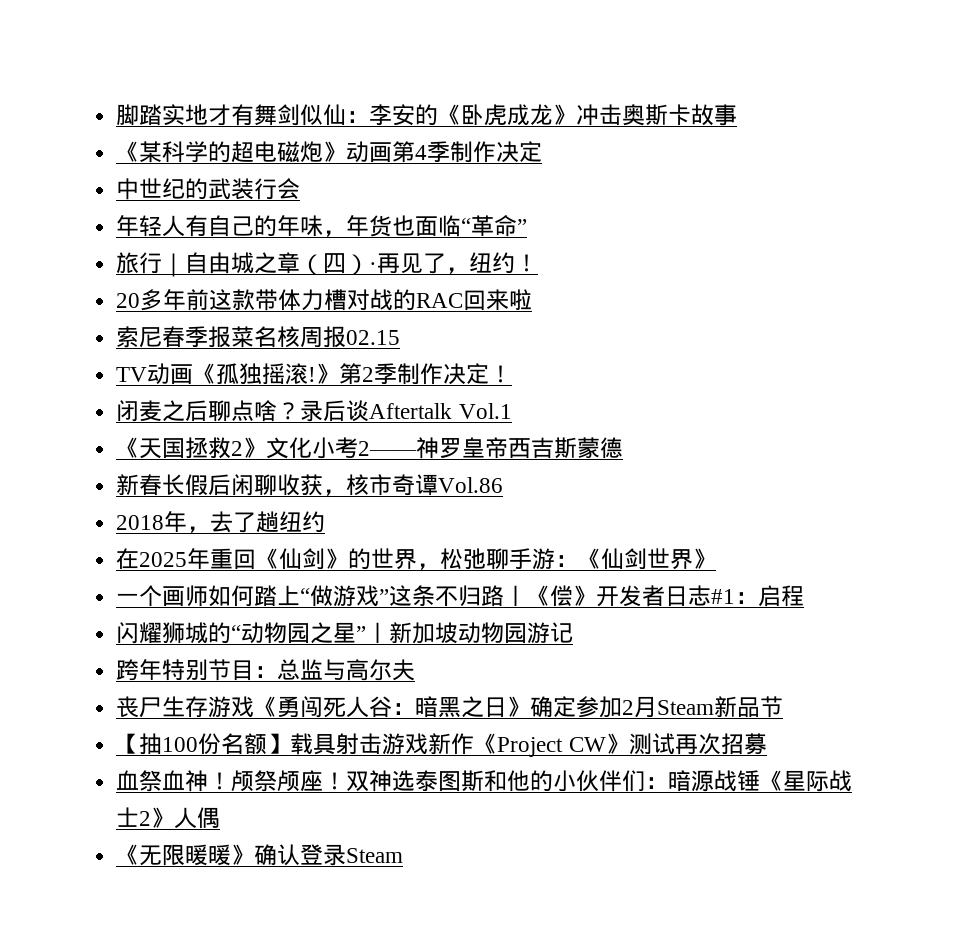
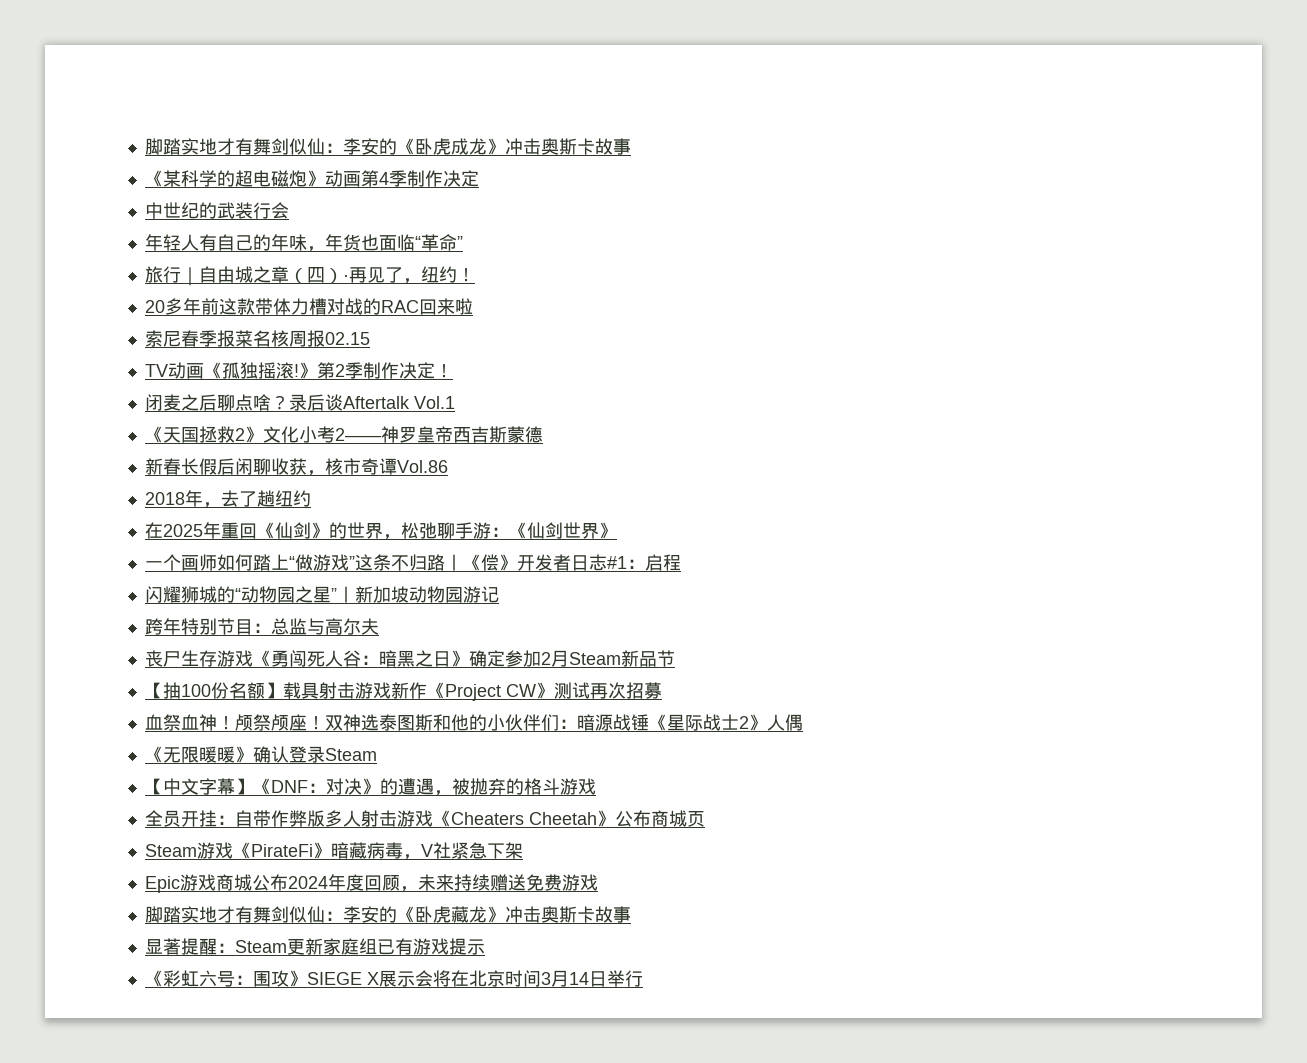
+ 【中文字幕】《DNF：对决》的遭遇，被抛弃的格斗游戏
+ 全员开挂：自带作弊版多人射击游戏《Cheaters Cheetah》公布商城页
+ Steam游戏《PirateFi》暗藏病毒，V社紧急下架
+ Epic游戏商城公布2024年度回顾，未来持续赠送免费游戏
+ 脚踏实地才有舞剑似仙：李安的《卧虎藏龙》冲击奥斯卡故事
+ 显著提醒：Steam更新家庭组已有游戏提示
+ 《彩虹六号：围攻》SIEGE X展示会将在北京时间3月14日举行

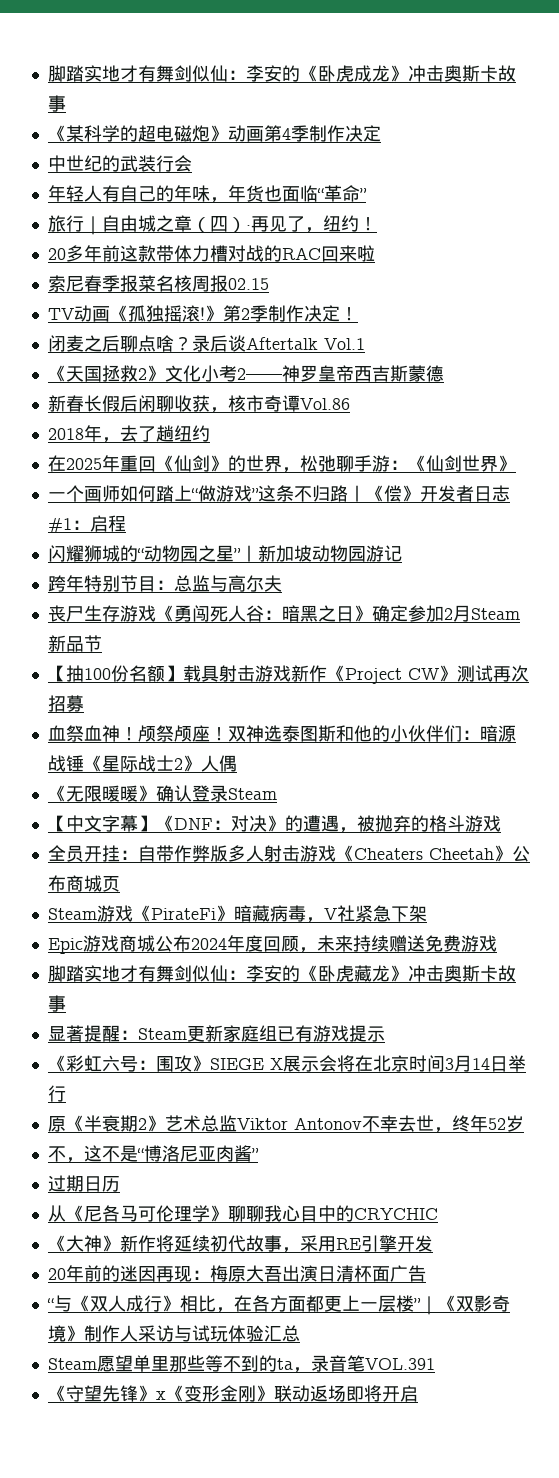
+ 原《半衰期2》艺术总监Viktor Antonov不幸去世，终年52岁
+ 不，这不是“博洛尼亚肉酱”
+ 过期日历
+ 从《尼各马可伦理学》聊聊我心目中的CRYCHIC
+ 《大神》新作将延续初代故事，采用RE引擎开发
+ 20年前的迷因再现：梅原大吾出演日清杯面广告
+ “与《双人成行》相比，在各方面都更上一层楼”｜《双影奇境》制作人采访与试玩体验汇总
+ Steam愿望单里那些等不到的ta，录音笔VOL.391
+ 《守望先锋》x《变形金刚》联动返场即将开启

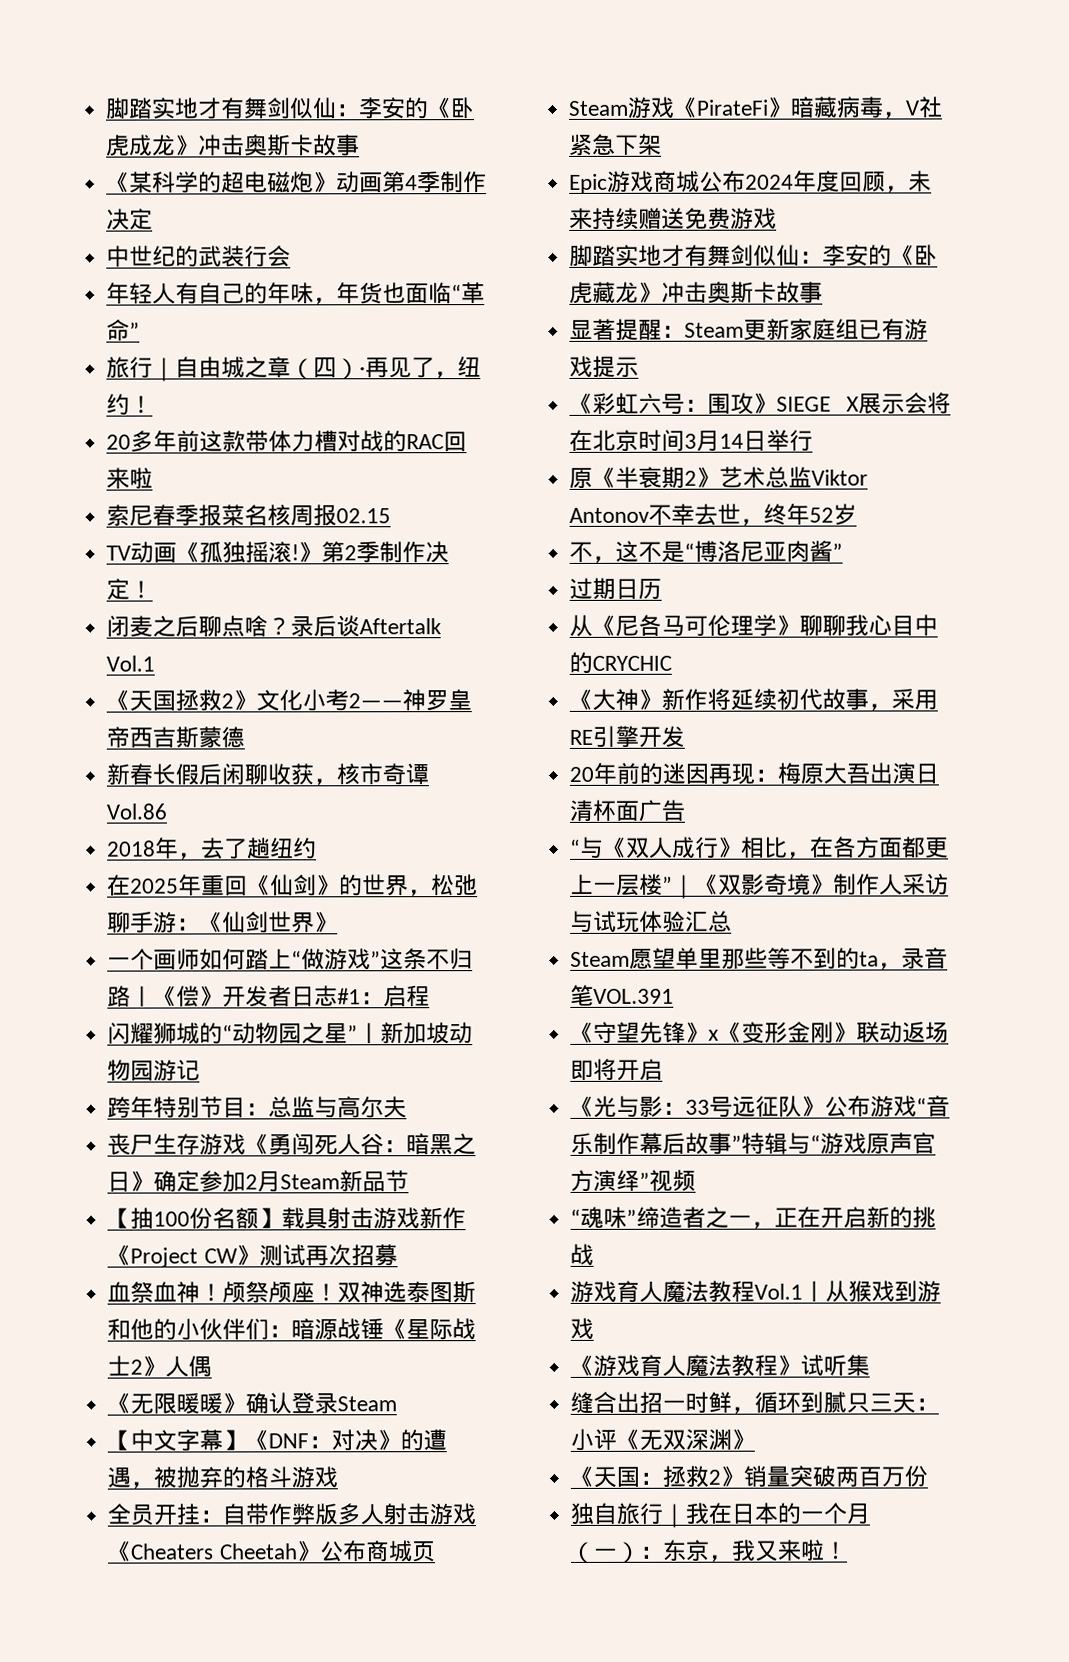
+ 《光与影：33号远征队》公布游戏“音乐制作幕后故事”特辑与“游戏原声官方演绎”视频
+ “魂味”缔造者之一，正在开启新的挑战
+ 游戏育人魔法教程Vol.1丨从猴戏到游戏
+ 《游戏育人魔法教程》试听集
+ 缝合出招一时鲜，循环到腻只三天：小评《无双深渊》
+ 《天国：拯救2》销量突破两百万份
+ 独自旅行｜我在日本的一个月（一）：东京，我又来啦！

